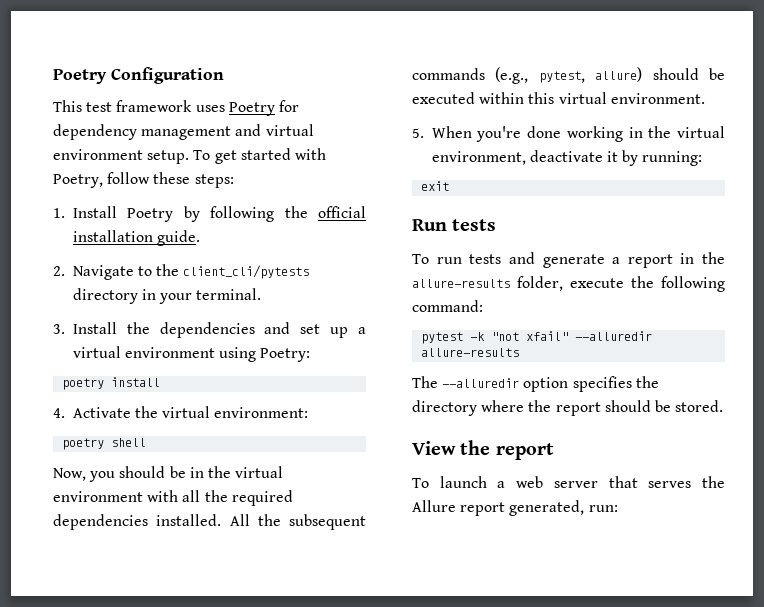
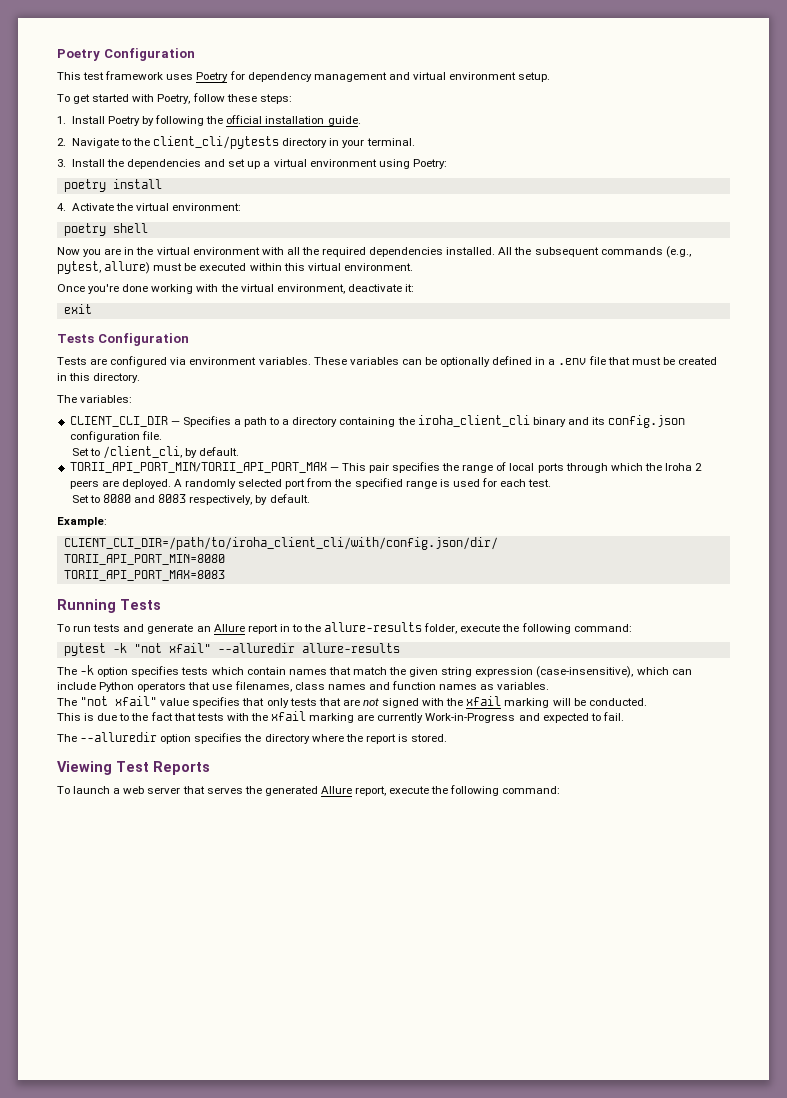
- This test framework uses Poetry for dependency management and virtual environment setup. To get started with Poetry, follow these steps:
+ This test framework uses Poetry for dependency management and virtual environment setup.
+ To get started with Poetry, follow these steps:
- Now, you should be in the virtual environment with all the required dependencies installed.
+ Now you are in the virtual environment with all the required dependencies installed.
- All the subsequent commands (e.g., pytest, allure) should be executed within this virtual environment.
+ All the subsequent commands (e.g., pytest, allure) must be executed within this virtual environment.
- 5. When you're done working in the virtual environment, deactivate it by running:
+ Once you're done working with the virtual environment, deactivate it:
  exit
- Run tests
+ Tests Configuration
+ Tests are configured via environment variables. These variables can be optionally defined in a .env file that must be created in this directory.
+ The variables:
+ CLIENT_CLI_DIR — Specifies a path to a directory containing the iroha_client_cli binary and its config.json configuration file.
+ Set to /client_cli, by default.
+ TORII_API_PORT_MIN/TORII_API_PORT_MAX — This pair specifies the range of local ports through which the Iroha 2 peers are deployed. A randomly selected port from the specified range is used for each test.
+ Set to 8080 and 8083 respectively, by default.
+ Example:
+ CLIENT_CLI_DIR=/path/to/iroha_client_cli/with/config.json/dir/
+ TORII_API_PORT_MIN=8080
+ TORII_API_PORT_MAX=8083
+ Running Tests
- To run tests and generate a report in the allure-results folder, execute the following command:
+ To run tests and generate an Allure report in to the allure-results folder, execute the following command:
+ The -k option specifies tests which contain names that match the given string expression (case-insensitive), which can include Python operators that use filenames, class names and function names as variables.
+ The "not xfail" value specifies that only tests that are not signed with the xfail marking will be conducted.
+ This is due to the fact that tests with the xfail marking are currently Work-in-Progress and expected to fail.
- The --alluredir option specifies the directory where the report should be stored.
+ The --alluredir option specifies the directory where the report is stored.
- View the report
+ Viewing Test Reports
- To launch a web server that serves the Allure report generated, run:
+ To launch a web server that serves the generated Allure report, execute the following command:

